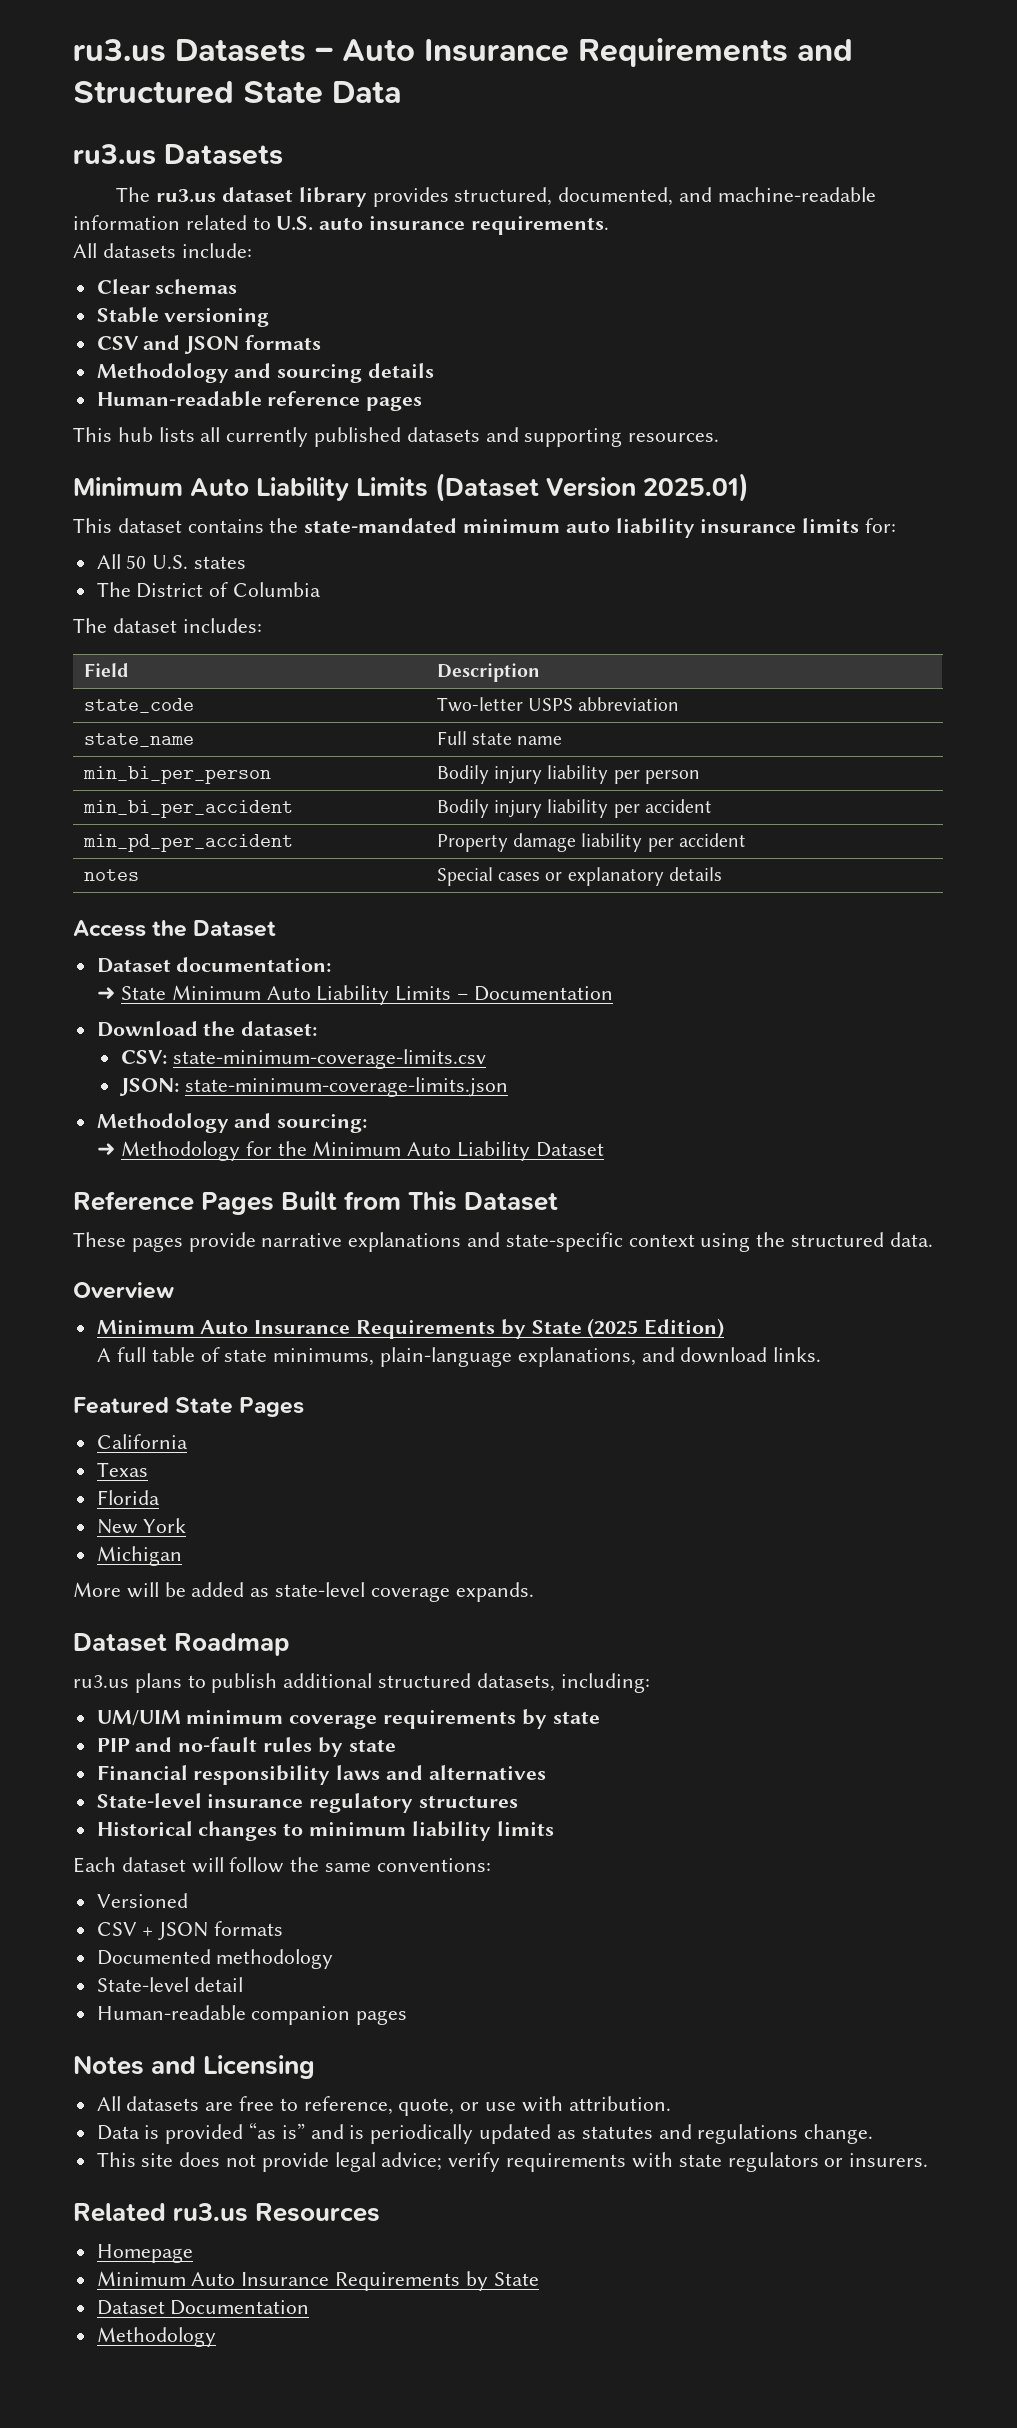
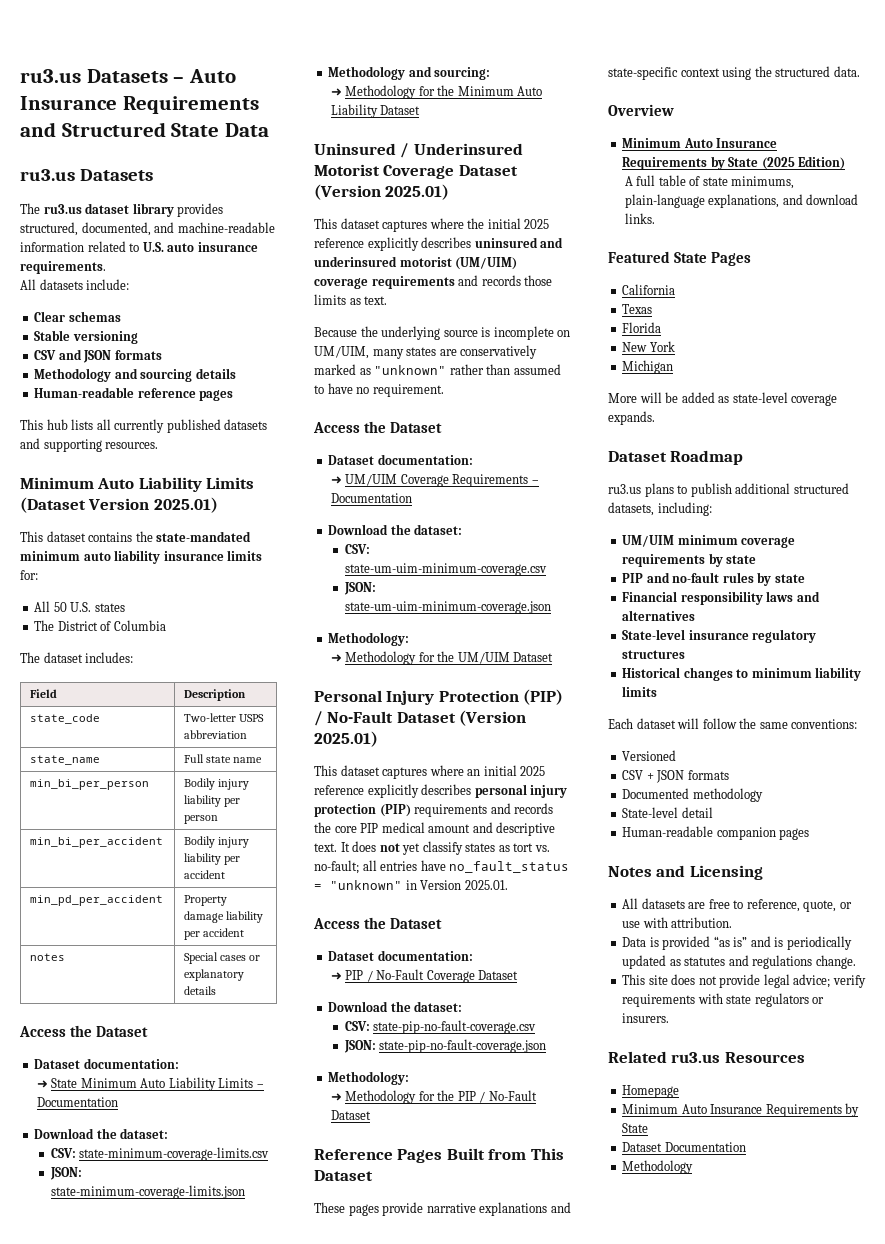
+ Uninsured / Underinsured Motorist Coverage Dataset (Version 2025.01)
+ This dataset captures where the initial 2025 reference explicitly describes uninsured and underinsured motorist (UM/UIM) coverage requirements and records those limits as text.
+ Because the underlying source is incomplete on UM/UIM, many states are conservatively marked as "unknown" rather than assumed to have no requirement.
+ Access the Dataset
+ Dataset documentation:
+ ➜ UM/UIM Coverage Requirements – Documentation
+ Download the dataset:
+ CSV: state-um-uim-minimum-coverage.csv
+ JSON: state-um-uim-minimum-coverage.json
+ Methodology:
+ ➜ Methodology for the UM/UIM Dataset
+ Personal Injury Protection (PIP) / No-Fault Dataset (Version 2025.01)
+ This dataset captures where an initial 2025 reference explicitly describes personal injury protection (PIP) requirements and records the core PIP medical amount and descriptive text. It does not yet classify states as tort vs. no-fault; all entries have no_fault_status = "unknown" in Version 2025.01.
+ Access the Dataset
+ Dataset documentation:
+ ➜ PIP / No-Fault Coverage Dataset
+ Download the dataset:
+ CSV: state-pip-no-fault-coverage.csv
+ JSON: state-pip-no-fault-coverage.json
+ Methodology:
+ ➜ Methodology for the PIP / No-Fault Dataset

